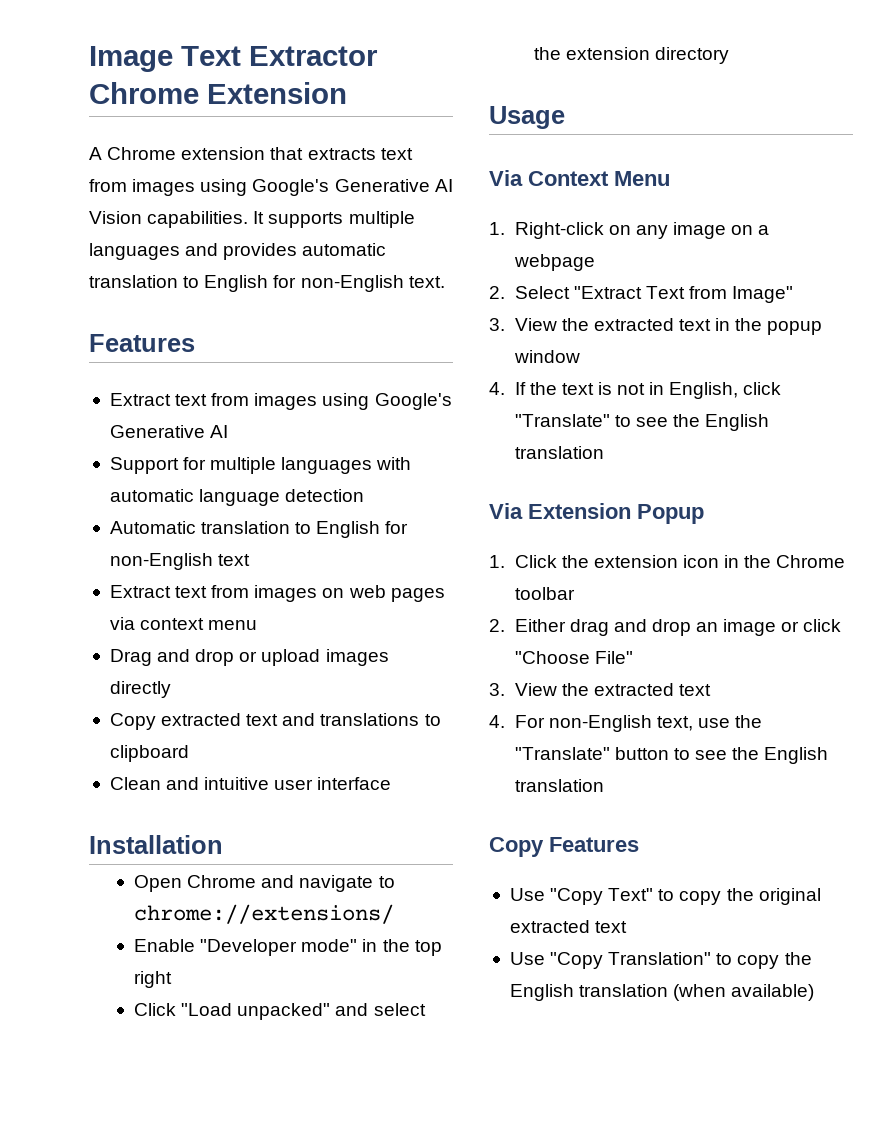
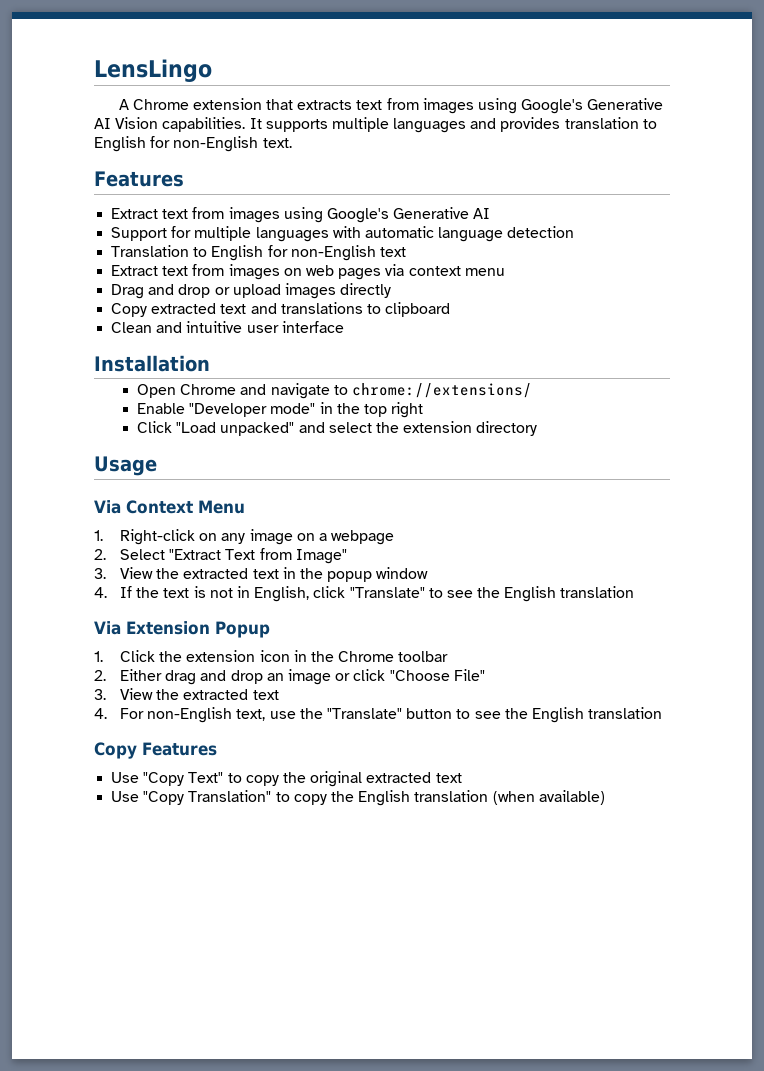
- Image Text Extractor Chrome Extension
+ LensLingo
- It supports multiple languages and provides automatic translation to English for non-English text.
+ It supports multiple languages and provides translation to English for non-English text.
- Automatic translation to English for non-English text
+ Translation to English for non-English text

